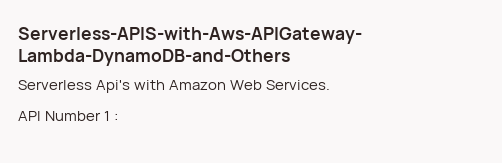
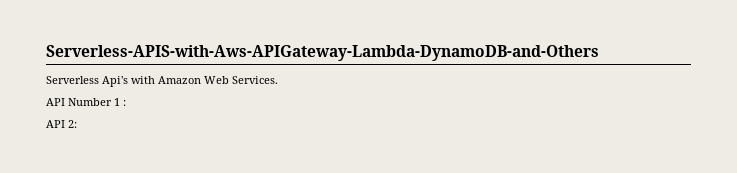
+ API 2:

